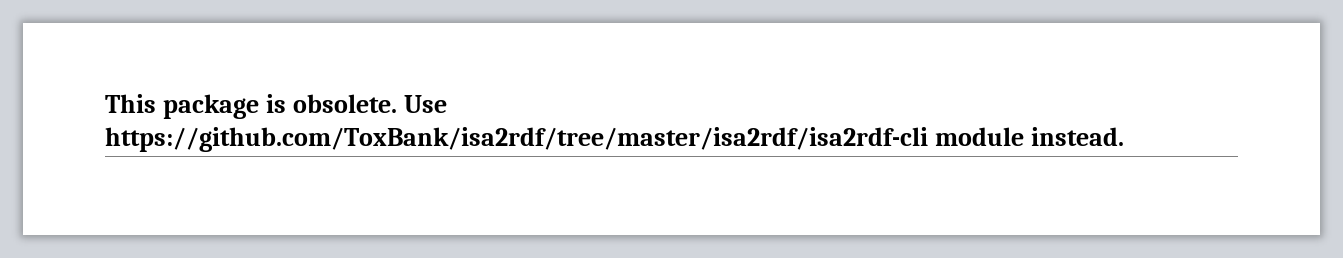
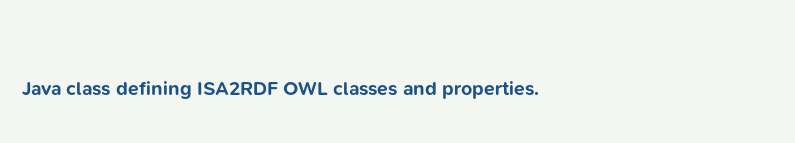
- This package is obsolete. Use https://github.com/ToxBank/isa2rdf/tree/master/isa2rdf/isa2rdf-cli module instead.
+ Java class defining ISA2RDF OWL classes and properties.

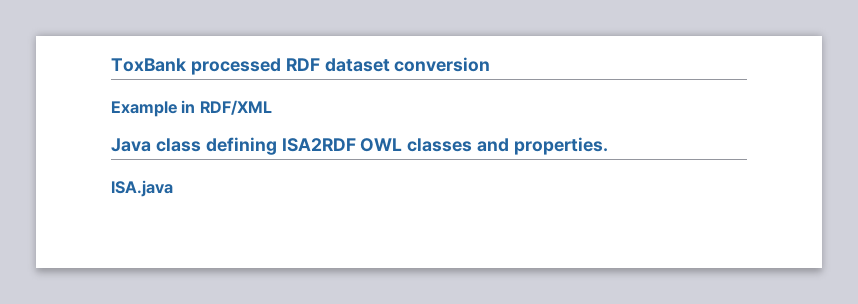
+ ToxBank processed RDF dataset conversion
+ Example in RDF/XML
+ ISA.java

